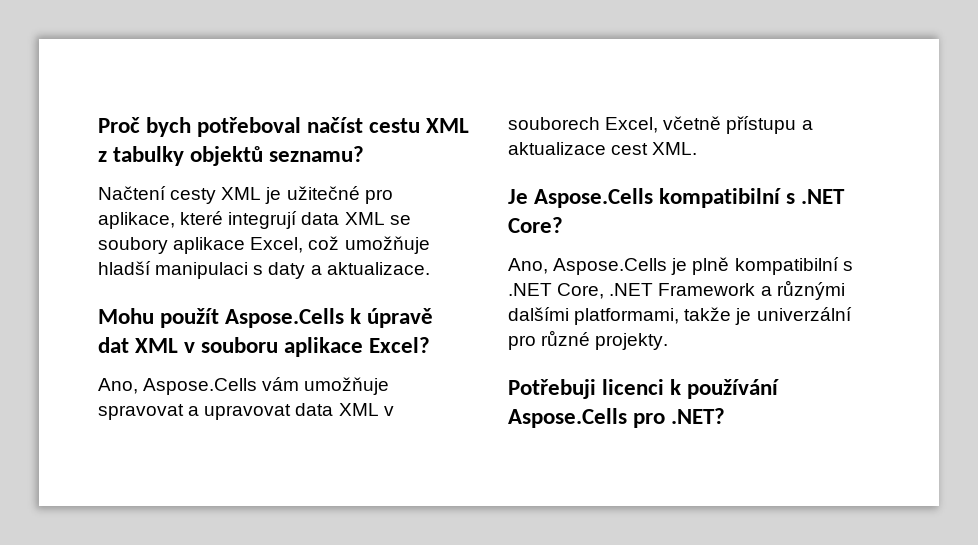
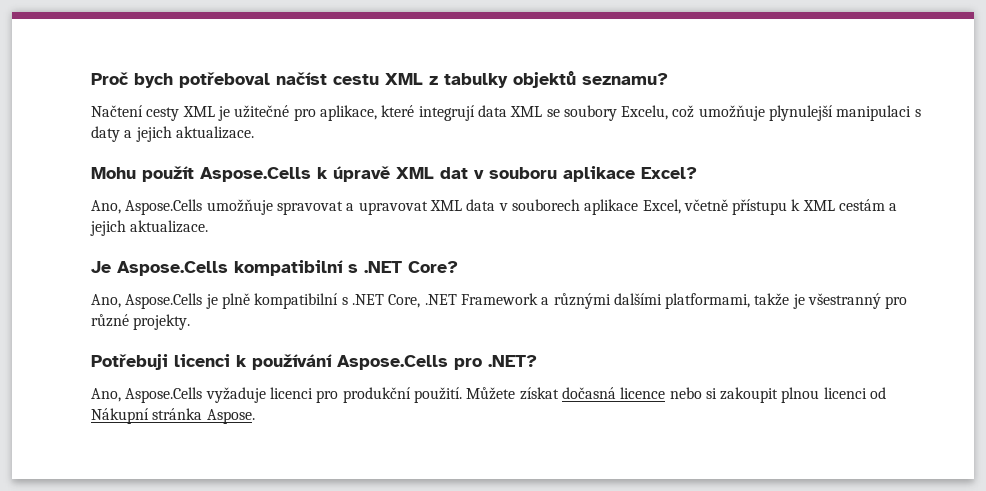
- Načtení cesty XML je užitečné pro aplikace, které integrují data XML se soubory aplikace Excel, což umožňuje hladší manipulaci s daty a aktualizace.
+ Načtení cesty XML je užitečné pro aplikace, které integrují data XML se soubory Excelu, což umožňuje plynulejší manipulaci s daty a jejich aktualizace.
- Mohu použít Aspose.Cells k úpravě dat XML v souboru aplikace Excel?
+ Mohu použít Aspose.Cells k úpravě XML dat v souboru aplikace Excel?
- Ano, Aspose.Cells vám umožňuje spravovat a upravovat data XML v souborech Excel, včetně přístupu a aktualizace cest XML.
+ Ano, Aspose.Cells umožňuje spravovat a upravovat XML data v souborech aplikace Excel, včetně přístupu k XML cestám a jejich aktualizace.
- Ano, Aspose.Cells je plně kompatibilní s .NET Core, .NET Framework a různými dalšími platformami, takže je univerzální pro různé projekty.
+ Ano, Aspose.Cells je plně kompatibilní s .NET Core, .NET Framework a různými dalšími platformami, takže je všestranný pro různé projekty.
+ Ano, Aspose.Cells vyžaduje licenci pro produkční použití. Můžete získat dočasná licence nebo si zakoupit plnou licenci od Nákupní stránka Aspose.

